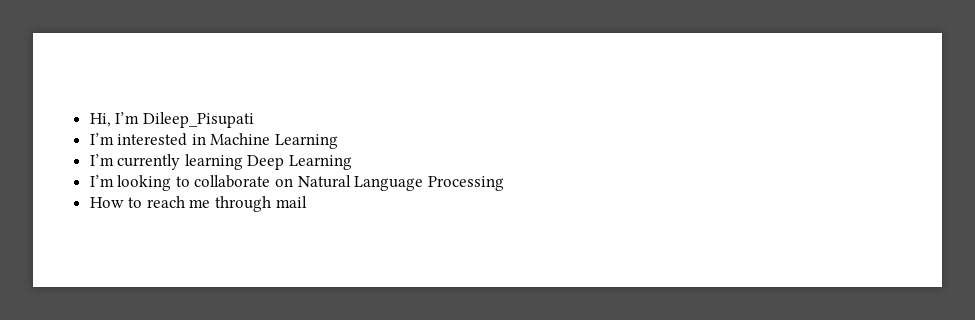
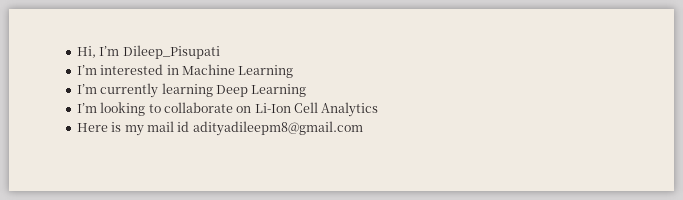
- I’m looking to collaborate on Natural Language Processing
- How to reach me through mail
+ I’m looking to collaborate on Li-Ion Cell Analytics
+ Here is my mail id adityadileepm8@gmail.com

